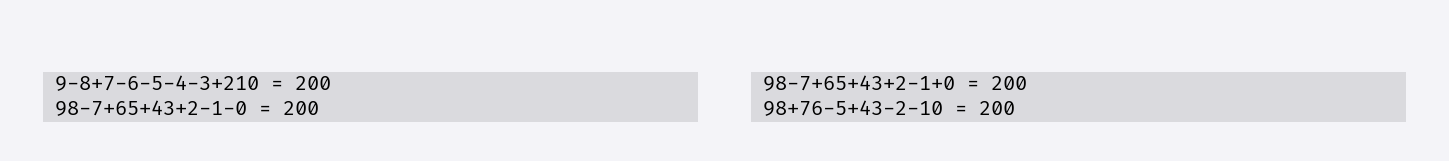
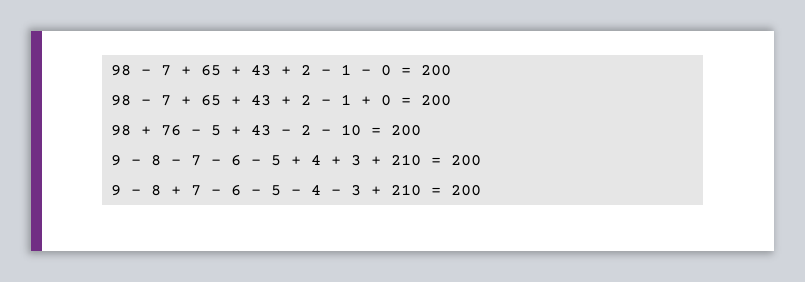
- 9-8+7-6-5-4-3+210 = 200
- 98-7+65+43+2-1-0 = 200
- 98-7+65+43+2-1+0 = 200
- 98+76-5+43-2-10 = 200
+ 98 - 7 + 65 + 43 + 2 - 1 - 0 = 200
+ 98 - 7 + 65 + 43 + 2 - 1 + 0 = 200
+ 98 + 76 - 5 + 43 - 2 - 10 = 200
+ 9 - 8 - 7 - 6 - 5 + 4 + 3 + 210 = 200
+ 9 - 8 + 7 - 6 - 5 - 4 - 3 + 210 = 200

